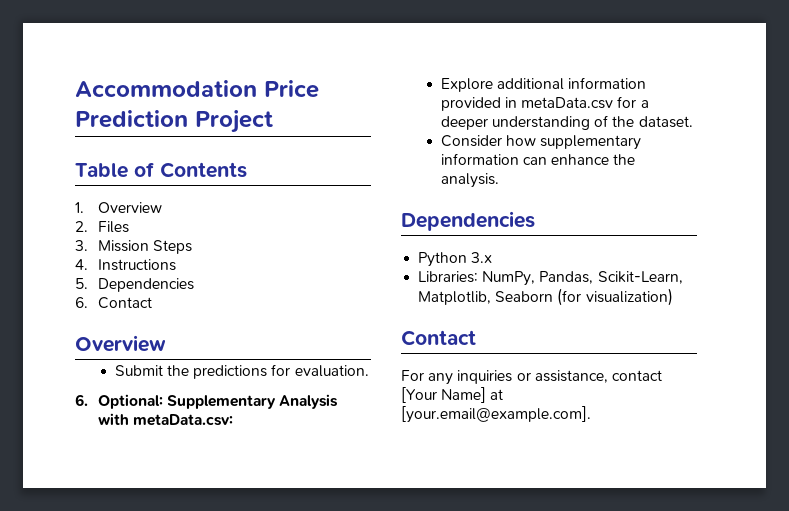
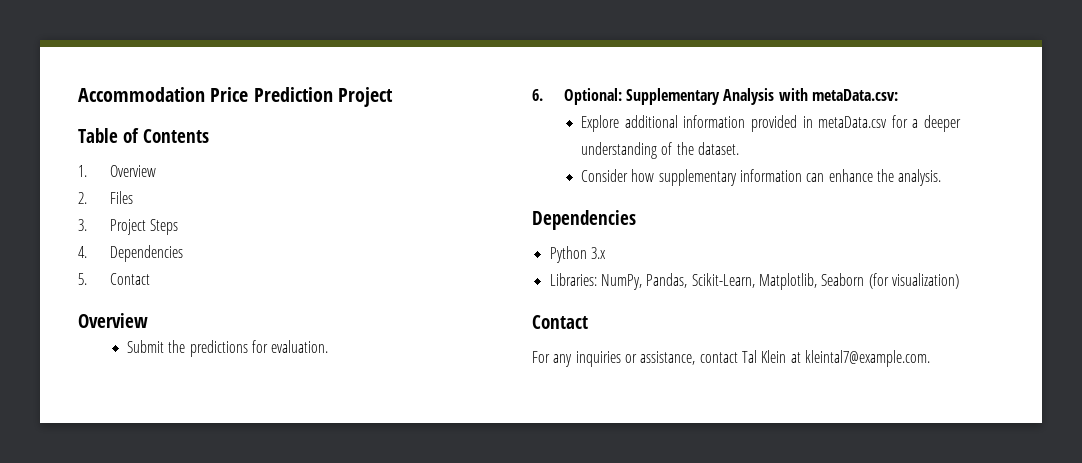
- 3. Mission Steps
+ 3. Project Steps
- 4. Instructions
- 5. Dependencies
- 6. Contact
+ 4. Dependencies
+ 5. Contact
- For any inquiries or assistance, contact [Your Name] at [your.email@example.com].
+ For any inquiries or assistance, contact Tal Klein at kleintal7@example.com.

